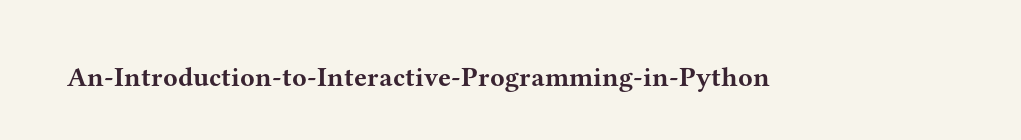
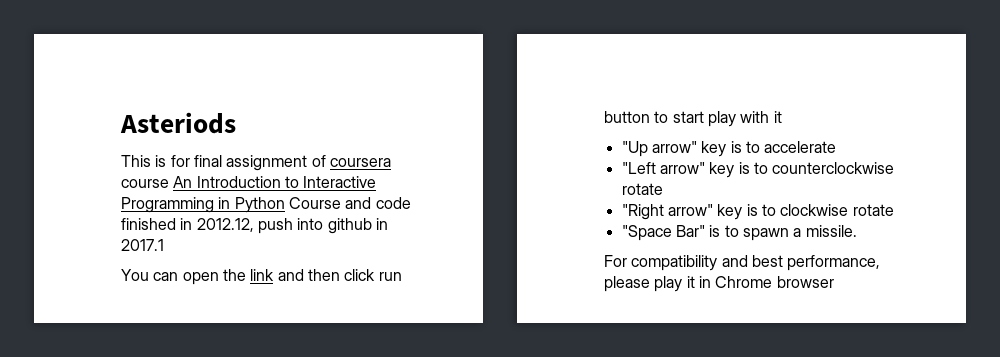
- An-Introduction-to-Interactive-Programming-in-Python
+ Asteriods
+ This is for final assignment of coursera course An Introduction to Interactive Programming in Python Course and code finished in 2012.12, push into github in 2017.1
+ You can open the link and then click run button to start play with it
+ "Up arrow" key is to accelerate
+ "Left arrow" key is to counterclockwise rotate
+ "Right arrow" key is to clockwise rotate
+ "Space Bar" is to spawn a missile.
+ For compatibility and best performance, please play it in Chrome browser

